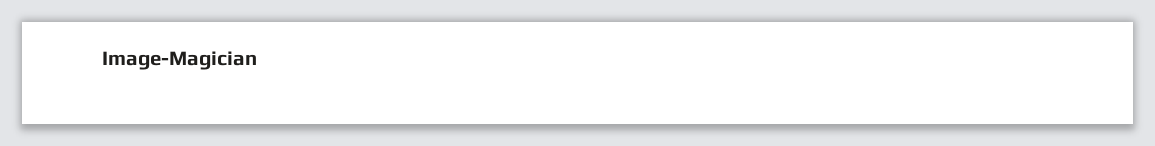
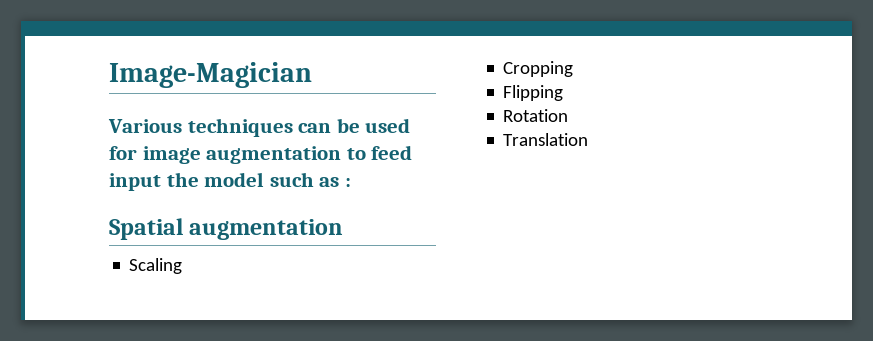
+ Various techniques can be used for image augmentation to feed input the model such as :
+ Spatial augmentation
+ Scaling
+ Cropping
+ Flipping
+ Rotation
+ Translation

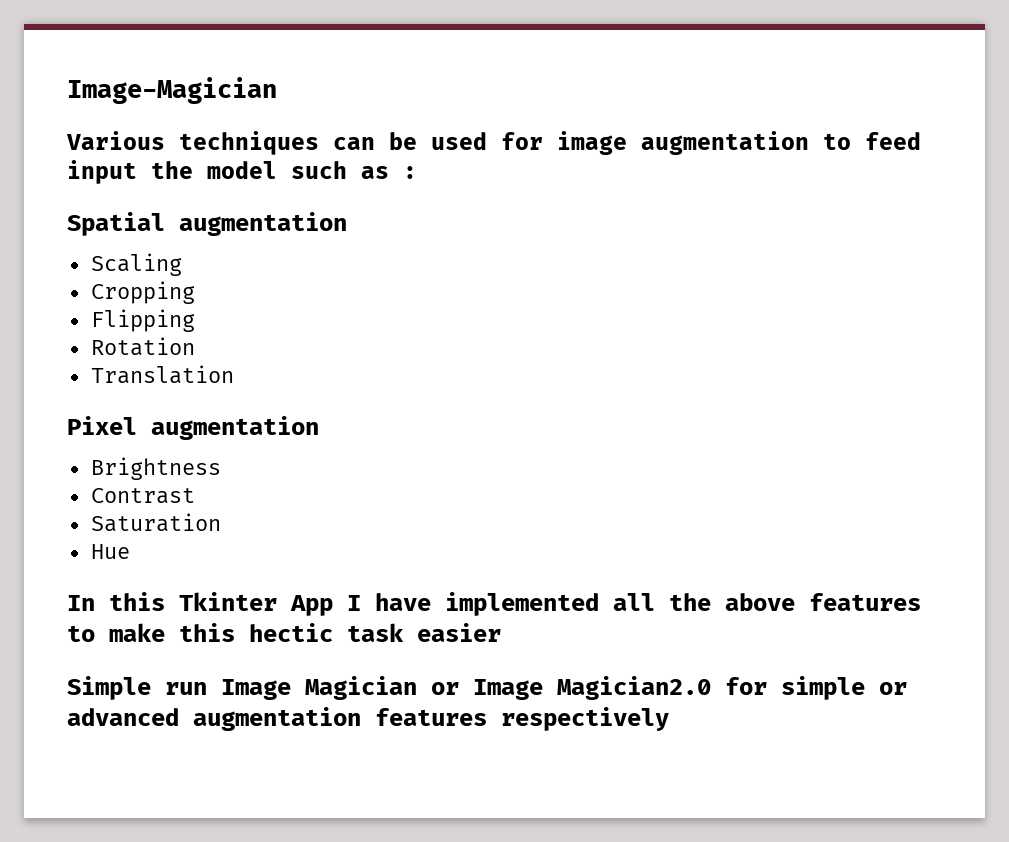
+ Pixel augmentation
+ Brightness
+ Contrast
+ Saturation
+ Hue
+ In this Tkinter App I have implemented all the above features to make this hectic task easier
+ Simple run Image Magician or Image Magician2.0 for simple or advanced augmentation features respectively

